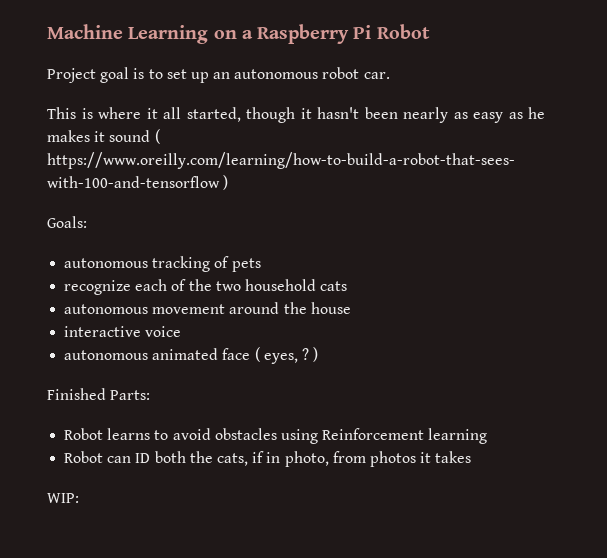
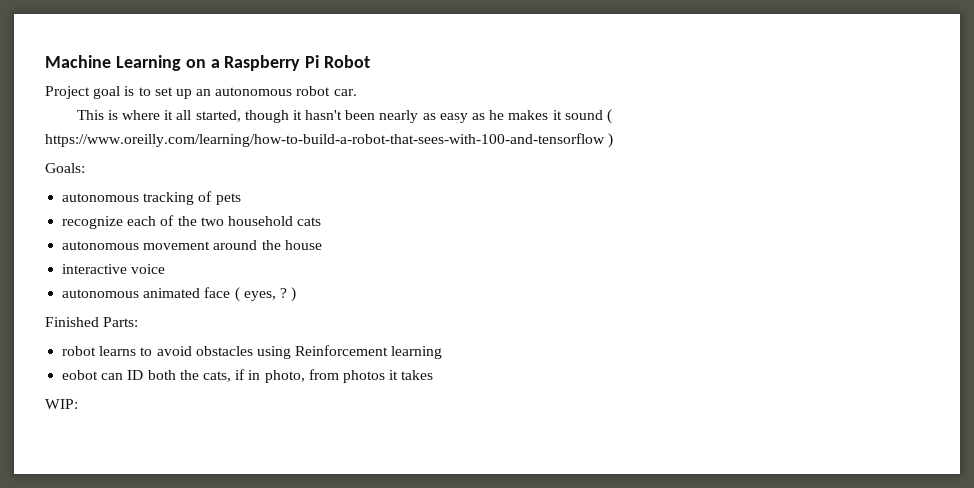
- Robot learns to avoid obstacles using Reinforcement learning
+ robot learns to avoid obstacles using Reinforcement learning
- Robot can ID both the cats, if in photo, from photos it takes
+ eobot can ID both the cats, if in photo, from photos it takes

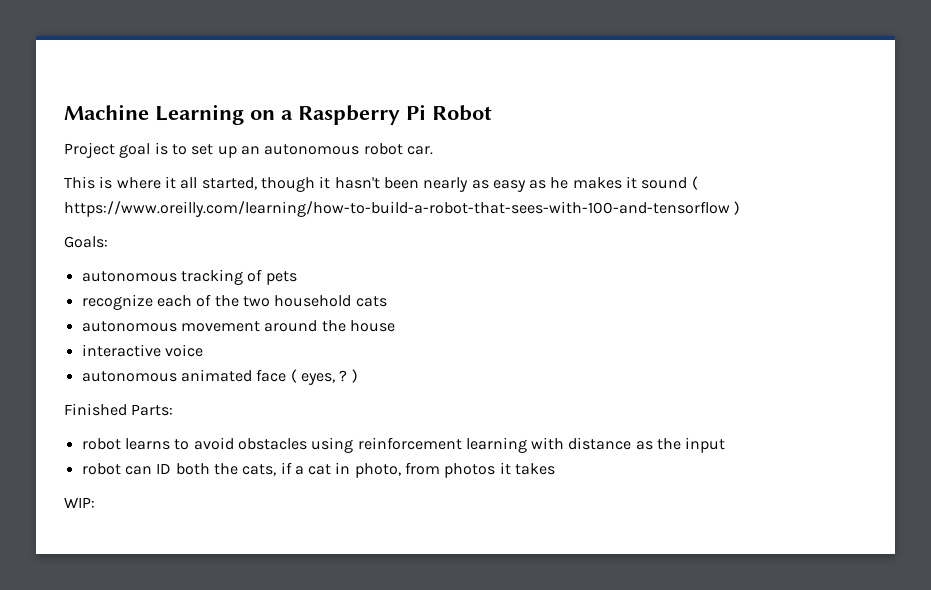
- robot learns to avoid obstacles using Reinforcement learning
- eobot can ID both the cats, if in photo, from photos it takes
+ robot learns to avoid obstacles using reinforcement learning with distance as the input
+ robot can ID both the cats, if a cat in photo, from photos it takes

